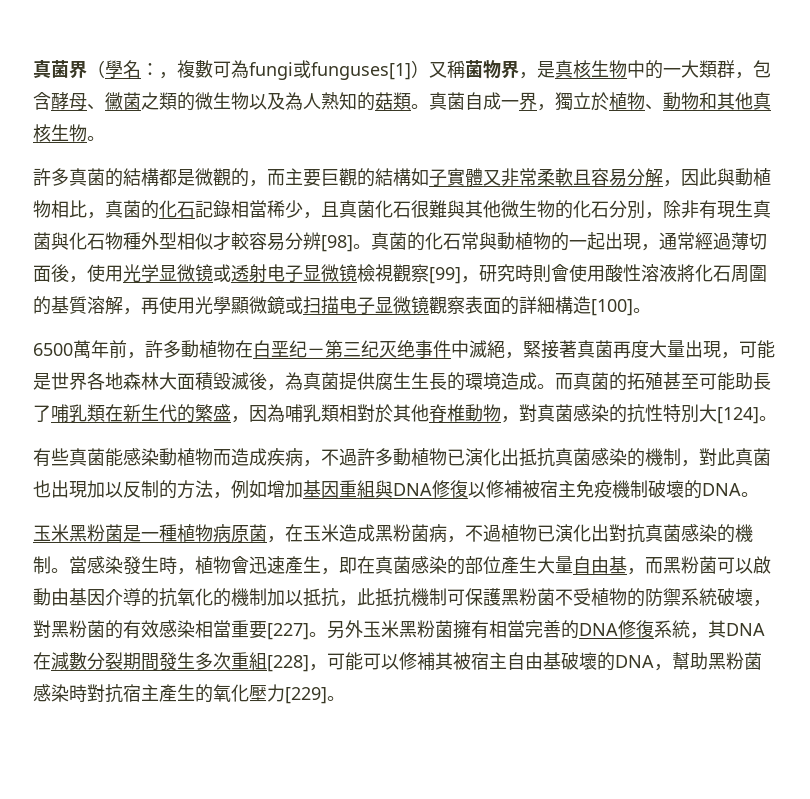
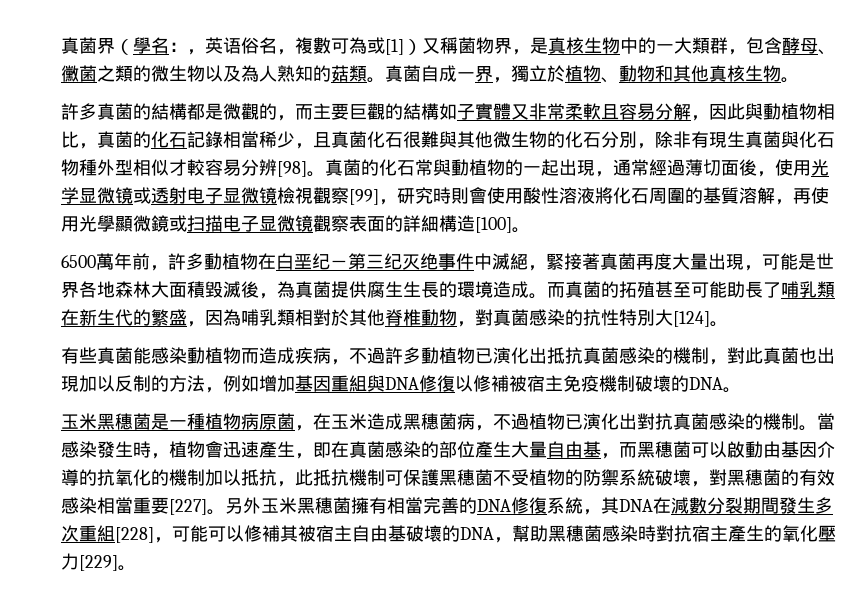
- 真菌界（學名：，複數可為fungi或funguses[1]）又稱菌物界，是真核生物中的一大類群，包含酵母、黴菌之類的微生物以及為人熟知的菇類。
+ 真菌界（學名：，英语俗名，複數可為或[1]）又稱菌物界，是真核生物中的一大類群，包含酵母、黴菌之類的微生物以及為人熟知的菇類。
- 玉米黑粉菌是一種植物病原菌，在玉米造成黑粉菌病，不過植物已演化出對抗真菌感染的機制。
+ 玉米黑穗菌是一種植物病原菌，在玉米造成黑穗菌病，不過植物已演化出對抗真菌感染的機制。
- 當感染發生時，植物會迅速產生，即在真菌感染的部位產生大量自由基，而黑粉菌可以啟動由基因介導的抗氧化的機制加以抵抗，此抵抗機制可保護黑粉菌不受植物的防禦系統破壞，對黑粉菌的有效感染相當重要[227]。
+ 當感染發生時，植物會迅速產生，即在真菌感染的部位產生大量自由基，而黑穗菌可以啟動由基因介導的抗氧化的機制加以抵抗，此抵抗機制可保護黑穗菌不受植物的防禦系統破壞，對黑穗菌的有效感染相當重要[227]。
- 另外玉米黑粉菌擁有相當完善的DNA修復系統，其DNA在減數分裂期間發生多次重組[228]，可能可以修補其被宿主自由基破壞的DNA，幫助黑粉菌感染時對抗宿主產生的氧化壓力[229]。
+ 另外玉米黑穗菌擁有相當完善的DNA修復系統，其DNA在減數分裂期間發生多次重組[228]，可能可以修補其被宿主自由基破壞的DNA，幫助黑穗菌感染時對抗宿主產生的氧化壓力[229]。

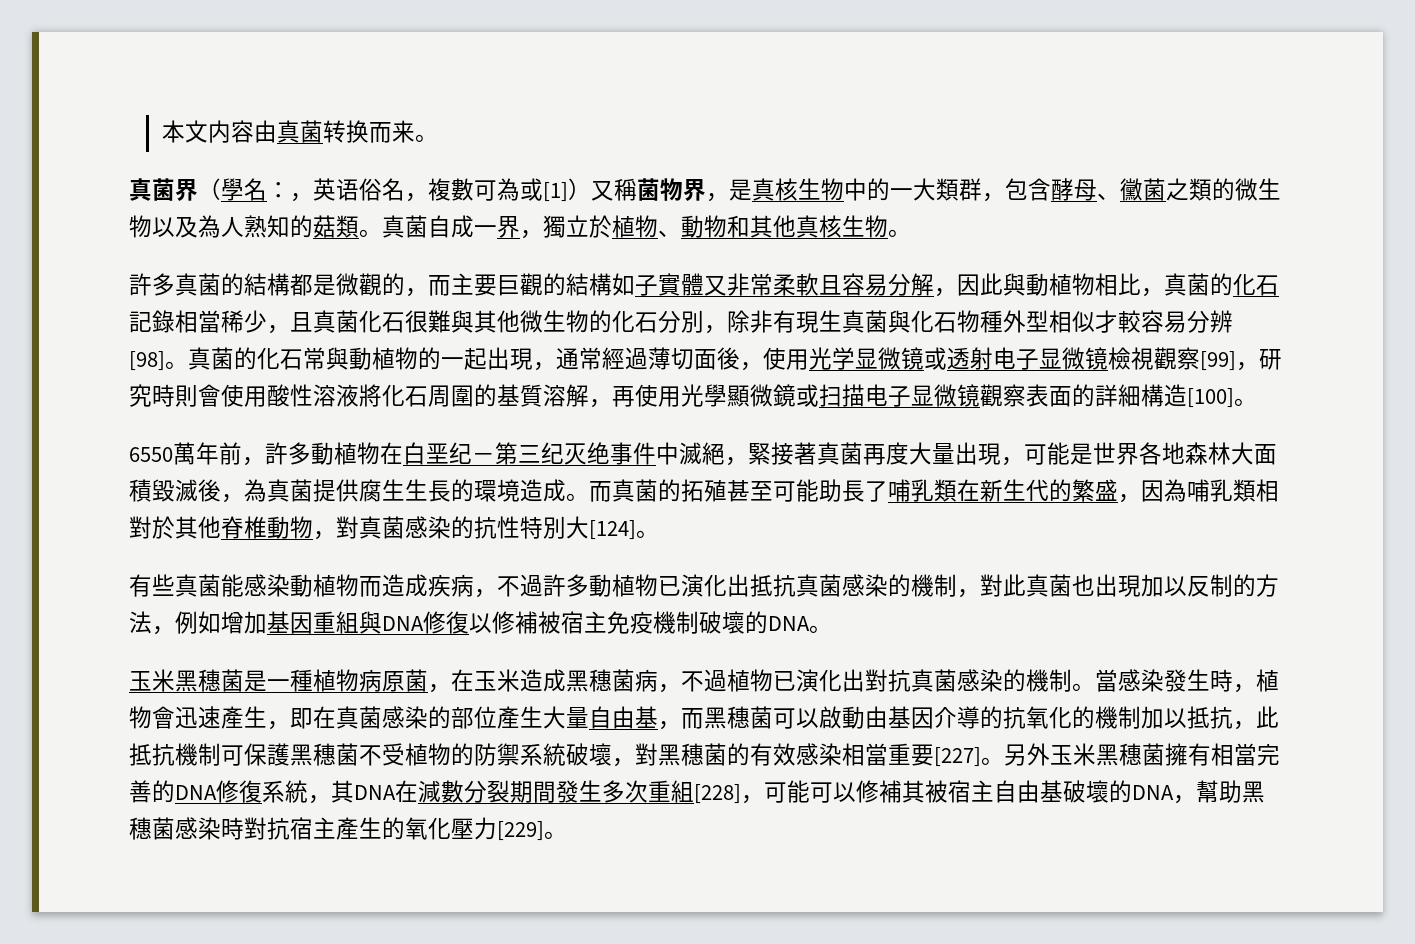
+ 本文内容由真菌转换而来。
- 6500萬年前，許多動植物在白垩纪－第三纪灭绝事件中滅絕，緊接著真菌再度大量出現，可能是世界各地森林大面積毀滅後，為真菌提供腐生生長的環境造成。
+ 6550萬年前，許多動植物在白垩纪－第三纪灭绝事件中滅絕，緊接著真菌再度大量出現，可能是世界各地森林大面積毀滅後，為真菌提供腐生生長的環境造成。

